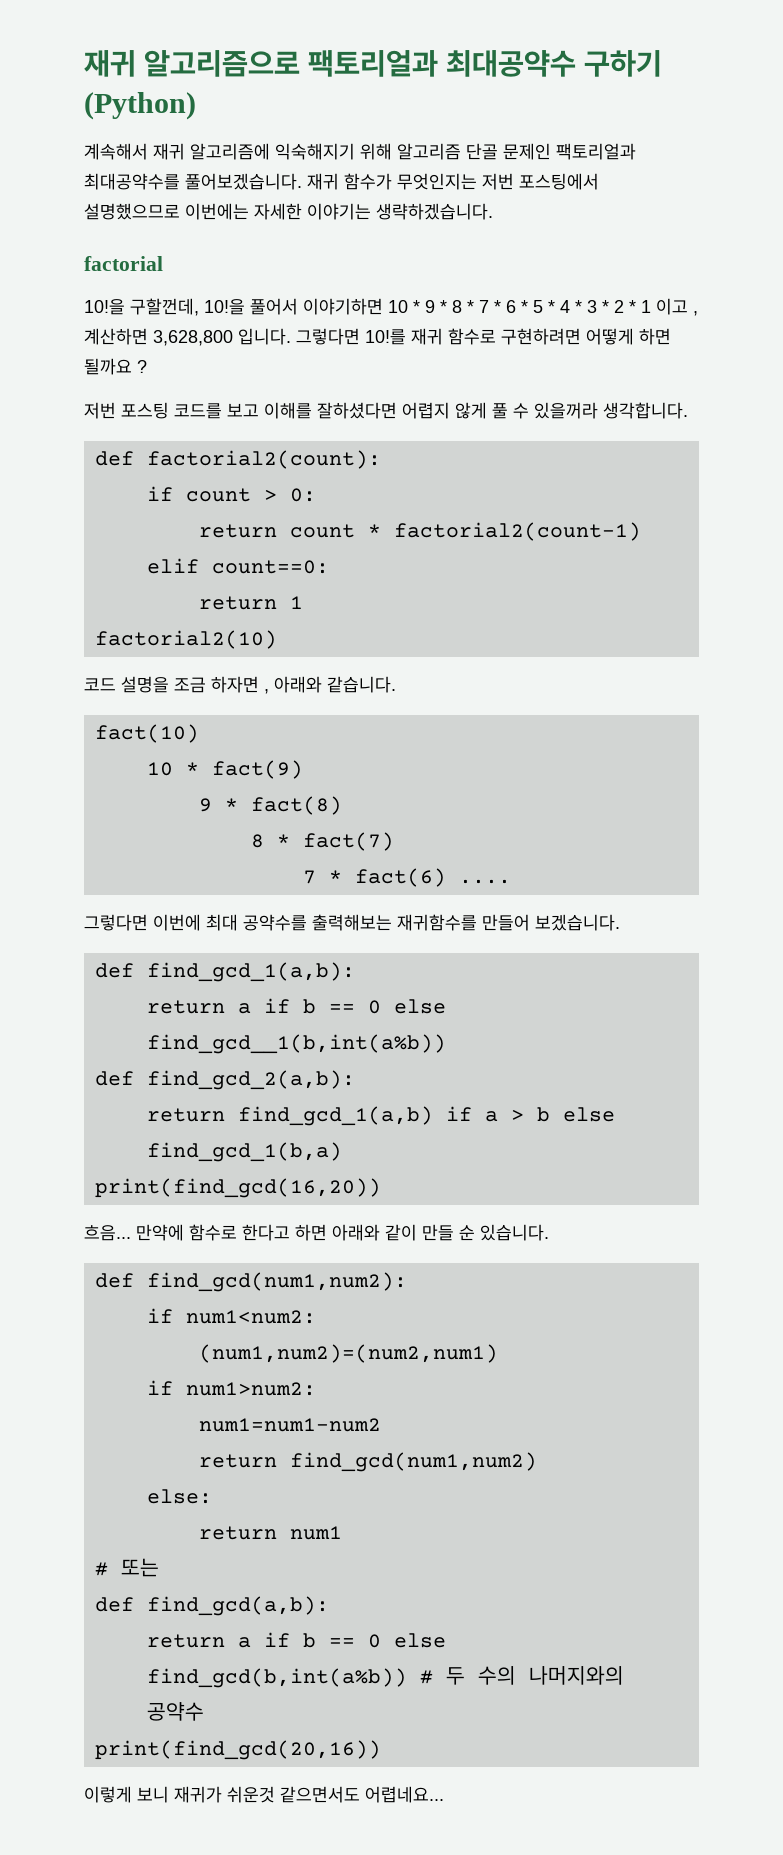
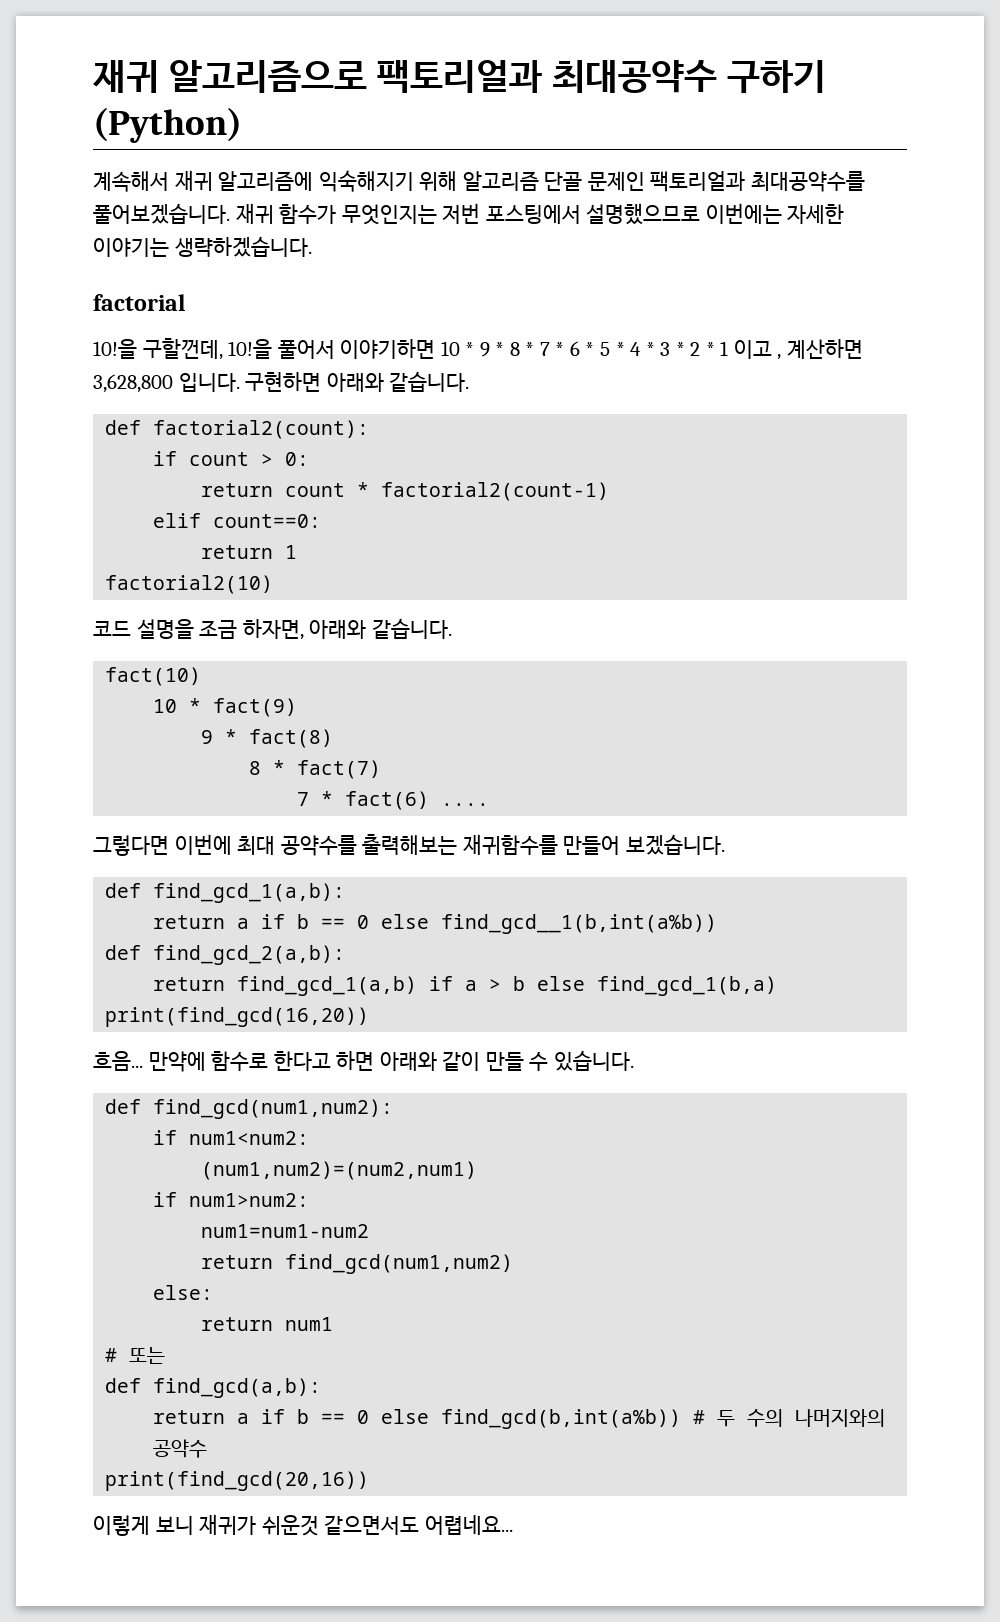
- 그렇다면 10!를 재귀 함수로 구현하려면 어떻게 하면 될까요 ?
- 저번 포스팅 코드를 보고 이해를 잘하셨다면 어렵지 않게 풀 수 있을꺼라 생각합니다.
+ 구현하면 아래와 같습니다.
- 코드 설명을 조금 하자면 , 아래와 같습니다.
+ 코드 설명을 조금 하자면, 아래와 같습니다.
- 만약에 함수로 한다고 하면 아래와 같이 만들 순 있습니다.
+ 만약에 함수로 한다고 하면 아래와 같이 만들 수 있습니다.

